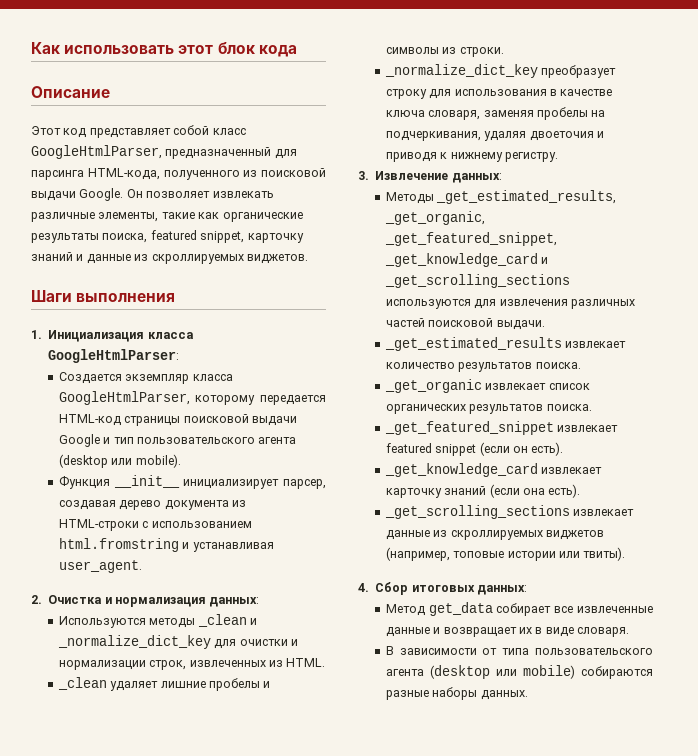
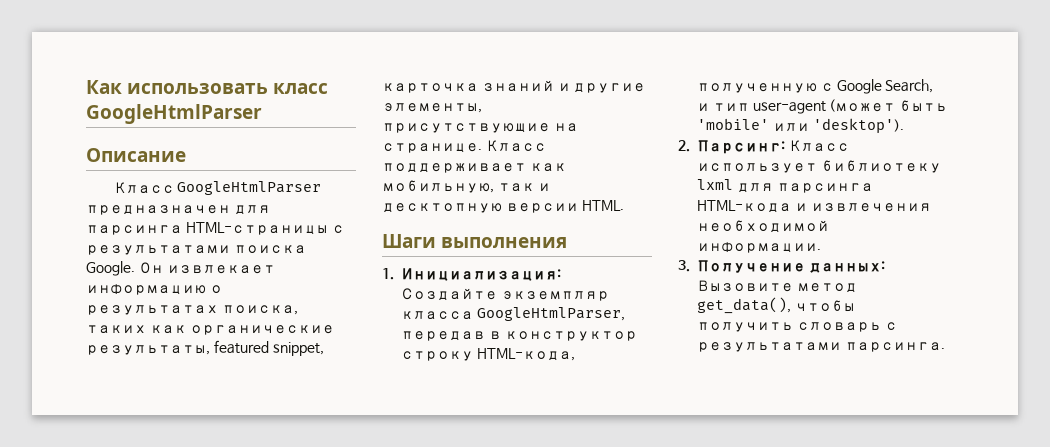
- Как использовать этот блок кода
+ Как использовать класс GoogleHtmlParser
  Описание
- Этот код представляет собой класс GoogleHtmlParser, предназначенный для парсинга HTML-кода, полученного из поисковой выдачи Google. Он позволяет извлекать различные элементы, такие как органические результаты поиска, featured snippet, карточку знаний и данные из скроллируемых виджетов.
+ Класс GoogleHtmlParser предназначен для парсинга HTML-страницы с результатами поиска Google. Он извлекает информацию о результатах поиска, таких как органические результаты, featured snippet, карточка знаний и другие элементы, присутствующие на странице. Класс поддерживает как мобильную, так и десктопную версии HTML.
  Шаги выполнения
- 1. Инициализация класса GoogleHtmlParser:
- Создается экземпляр класса GoogleHtmlParser, которому передается HTML-код страницы поисковой выдачи Google и тип пользовательского агента (desktop или mobile).
- Функция __init__ инициализирует парсер, создавая дерево документа из HTML-строки с использованием html.fromstring и устанавливая user_agent.
- 2. Очистка и нормализация данных:
- Используются методы _clean и _normalize_dict_key для очистки и нормализации строк, извлеченных из HTML.
- _clean удаляет лишние пробелы и символы из строки.
- _normalize_dict_key преобразует строку для использования в качестве ключа словаря, заменяя пробелы на подчеркивания, удаляя двоеточия и приводя к нижнему регистру.
+ 1. Инициализация: Создайте экземпляр класса GoogleHtmlParser, передав в конструктор строку HTML-кода, полученную с Google Search, и тип user-agent (может быть 'mobile' или 'desktop').
+ 2. Парсинг: Класс использует библиотеку lxml для парсинга HTML-кода и извлечения необходимой информации.
- 3. Извлечение данных:
- Методы _get_estimated_results, _get_organic, _get_featured_snippet, _get_knowledge_card и _get_scrolling_sections используются для извлечения различных частей поисковой выдачи.
- _get_estimated_results извлекает количество результатов поиска.
- _get_organic извлекает список органических результатов поиска.
- _get_featured_snippet извлекает featured snippet (если он есть).
- _get_knowledge_card извлекает карточку знаний (если она есть).
- _get_scrolling_sections извлекает данные из скроллируемых виджетов (например, топовые истории или твиты).
- 4. Сбор итоговых данных:
- Метод get_data собирает все извлеченные данные и возвращает их в виде словаря.
- В зависимости от типа пользовательского агента (desktop или mobile) собираются разные наборы данных.
+ 3. Получение данных: Вызовите метод get_data(), чтобы получить словарь с результатами парсинга.

